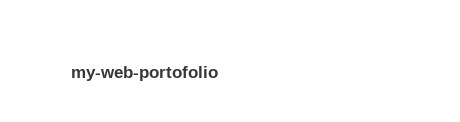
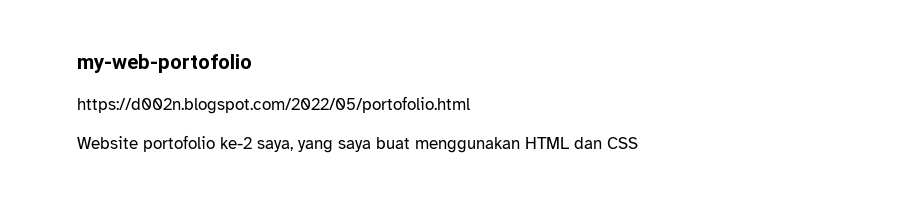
+ https://d002n.blogspot.com/2022/05/portofolio.html
+ Website portofolio ke-2 saya, yang saya buat menggunakan HTML dan CSS

